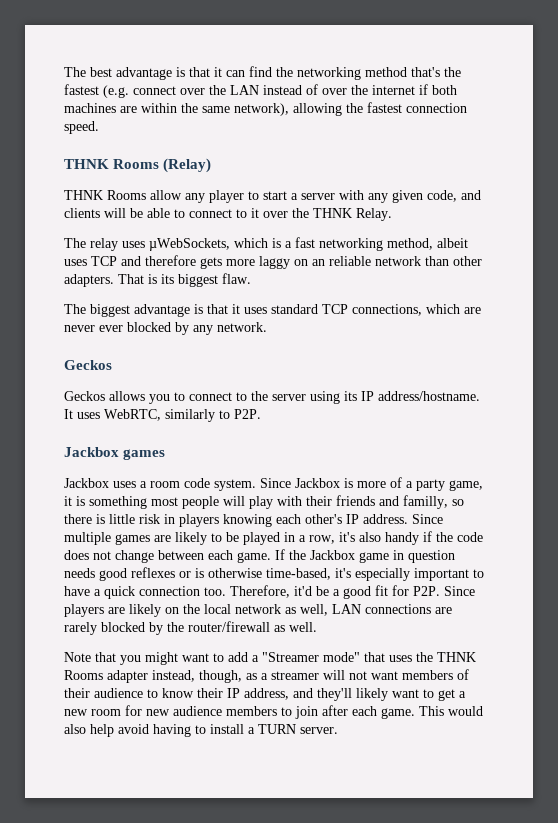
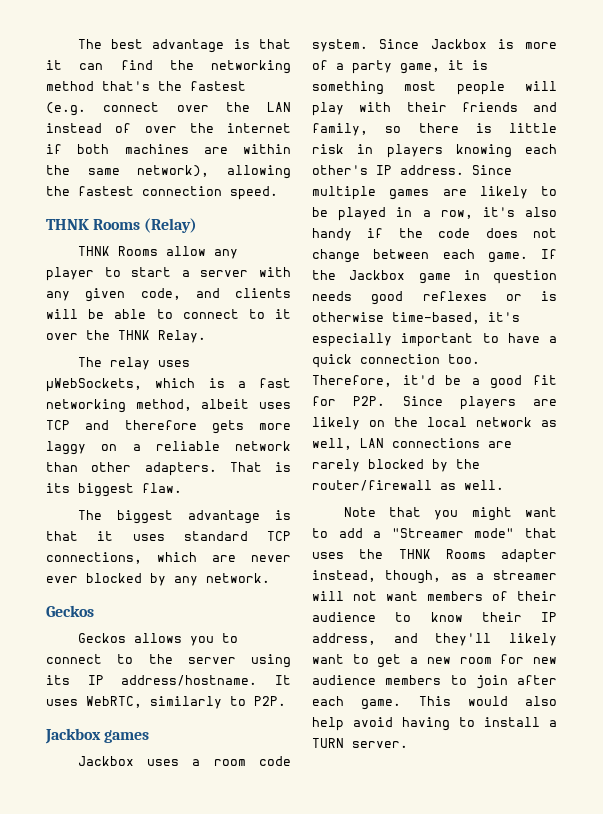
- The relay uses µWebSockets, which is a fast networking method, albeit uses TCP and therefore gets more laggy on an reliable network than other adapters.
+ The relay uses µWebSockets, which is a fast networking method, albeit uses TCP and therefore gets more laggy on a reliable network than other adapters.
- Since Jackbox is more of a party game, it is something most people will play with their friends and familly, so there is little risk in players knowing each other's IP address.
+ Since Jackbox is more of a party game, it is something most people will play with their friends and family, so there is little risk in players knowing each other's IP address.

